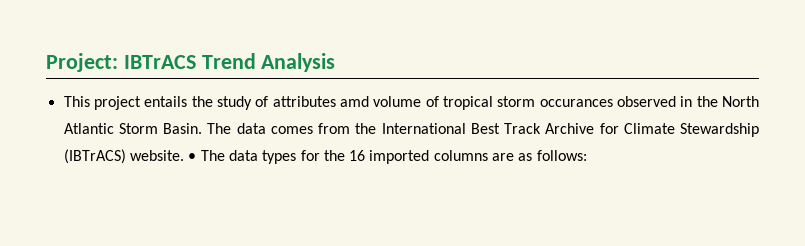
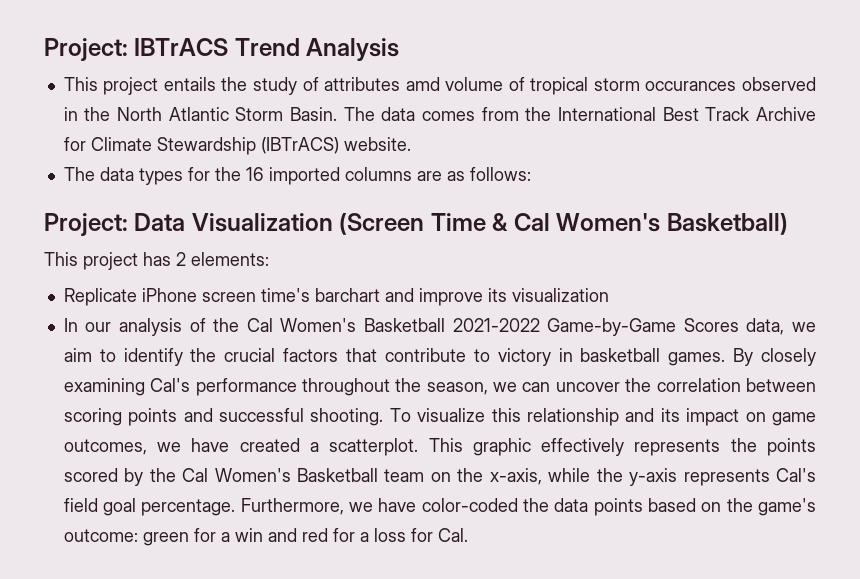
- The data comes from the International Best Track Archive for Climate Stewardship (IBTrACS) website. • The data types for the 16 imported columns are as follows:
+ The data comes from the International Best Track Archive for Climate Stewardship (IBTrACS) website.
+ The data types for the 16 imported columns are as follows:
+ Project: Data Visualization (Screen Time & Cal Women's Basketball)
+ This project has 2 elements:
+ Replicate iPhone screen time's barchart and improve its visualization
+ In our analysis of the Cal Women's Basketball 2021-2022 Game-by-Game Scores data, we aim to identify the crucial factors that contribute to victory in basketball games. By closely examining Cal's performance throughout the season, we can uncover the correlation between scoring points and successful shooting. To visualize this relationship and its impact on game outcomes, we have created a scatterplot. This graphic effectively represents the points scored by the Cal Women's Basketball team on the x-axis, while the y-axis represents Cal's field goal percentage. Furthermore, we have color-coded the data points based on the game's outcome: green for a win and red for a loss for Cal.

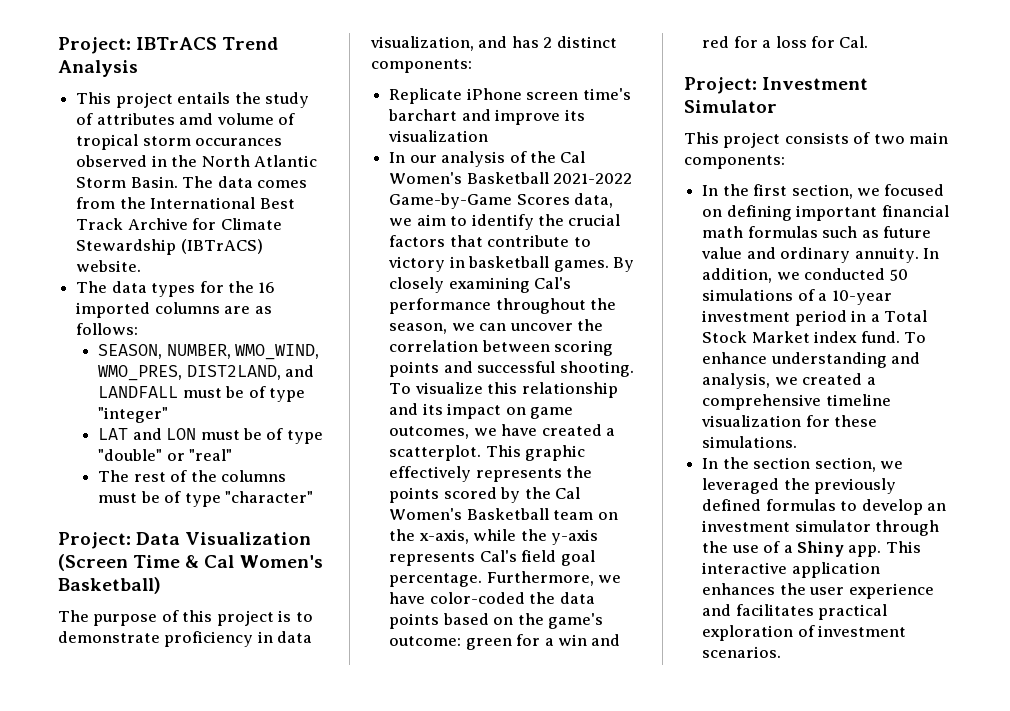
+ SEASON, NUMBER, WMO_WIND, WMO_PRES, DIST2LAND, and LANDFALL must be of type "integer"
+ LAT and LON must be of type "double" or "real"
+ The rest of the columns must be of type "character"
- This project has 2 elements:
+ The purpose of this project is to demonstrate proficiency in data visualization, and has 2 distinct components:
+ Project: Investment Simulator
+ This project consists of two main components:
+ In the first section, we focused on defining important financial math formulas such as future value and ordinary annuity. In addition, we conducted 50 simulations of a 10-year investment period in a Total Stock Market index fund. To enhance understanding and analysis, we created a comprehensive timeline visualization for these simulations.
+ In the section section, we leveraged the previously defined formulas to develop an investment simulator through the use of a Shiny app. This interactive application enhances the user experience and facilitates practical exploration of investment scenarios.

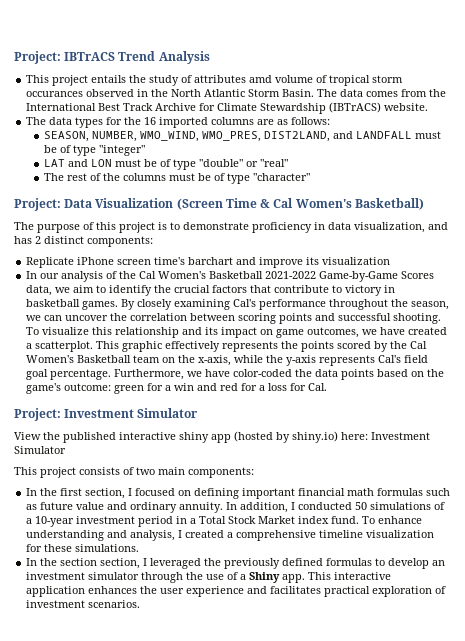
+ View the published interactive shiny app (hosted by shiny.io) here: Investment Simulator
- In the first section, we focused on defining important financial math formulas such as future value and ordinary annuity.
+ In the first section, I focused on defining important financial math formulas such as future value and ordinary annuity.
- In addition, we conducted 50 simulations of a 10-year investment period in a Total Stock Market index fund.
+ In addition, I conducted 50 simulations of a 10-year investment period in a Total Stock Market index fund.
- To enhance understanding and analysis, we created a comprehensive timeline visualization for these simulations.
+ To enhance understanding and analysis, I created a comprehensive timeline visualization for these simulations.
- In the section section, we leveraged the previously defined formulas to develop an investment simulator through the use of a Shiny app.
+ In the section section, I leveraged the previously defined formulas to develop an investment simulator through the use of a Shiny app.

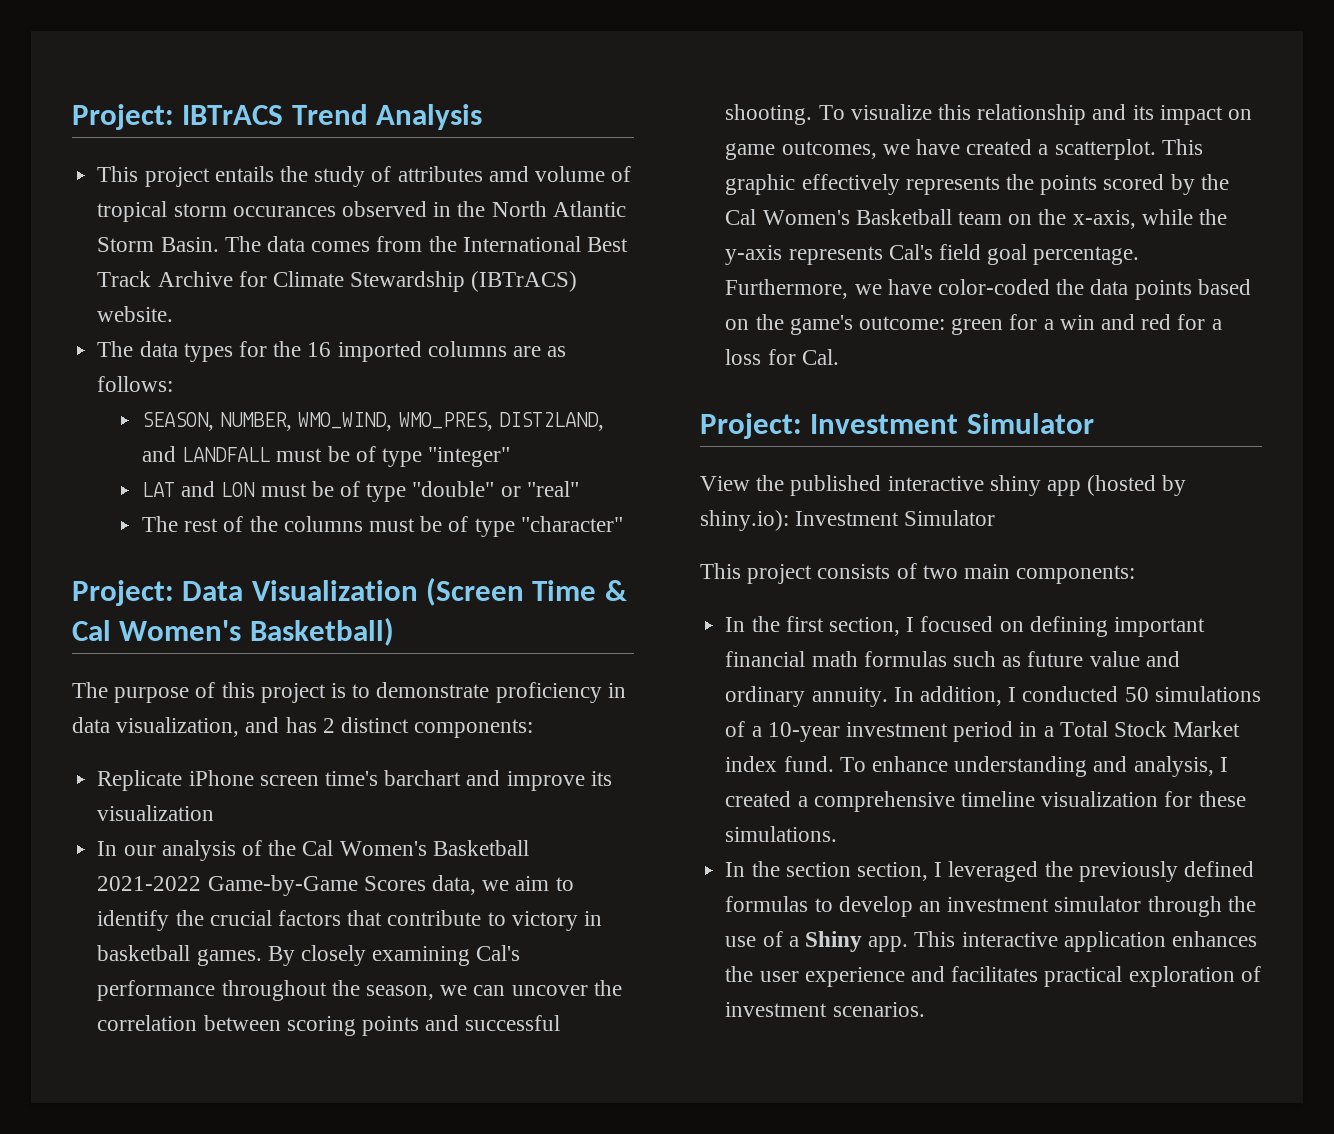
- View the published interactive shiny app (hosted by shiny.io) here: Investment Simulator
+ View the published interactive shiny app (hosted by shiny.io): Investment Simulator

